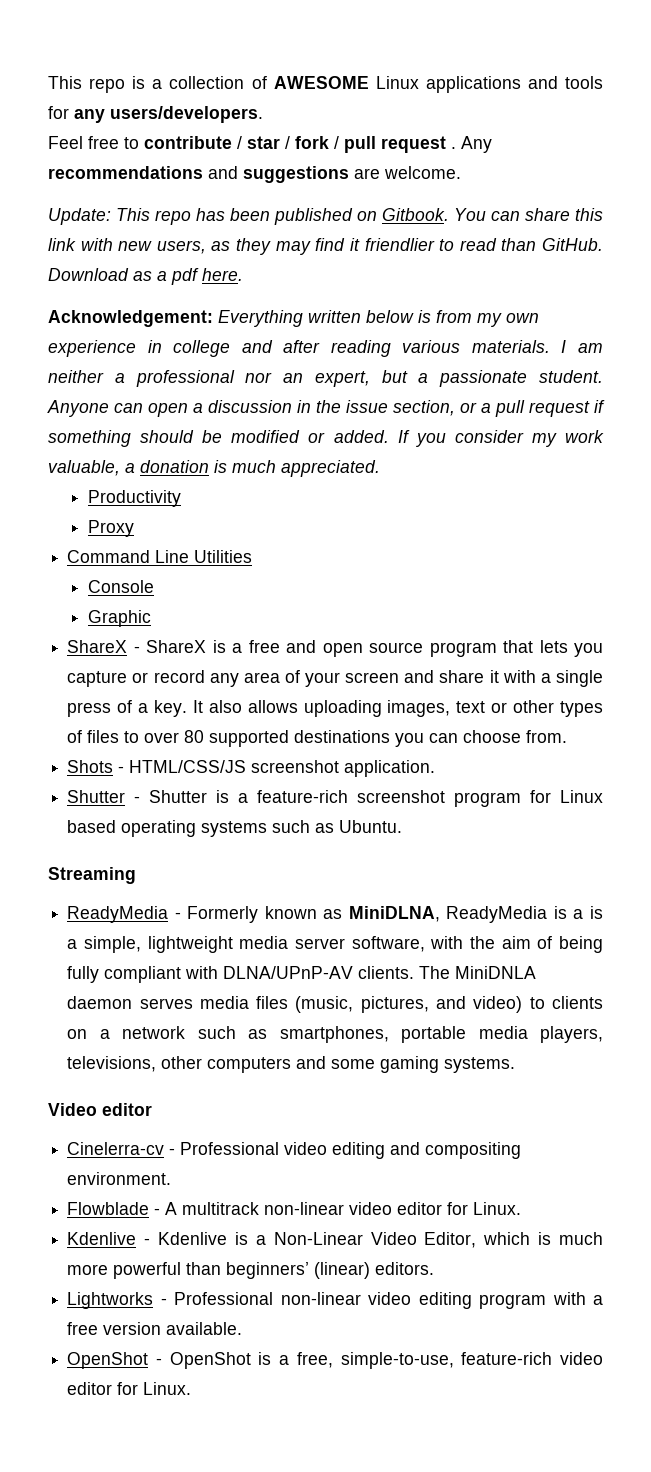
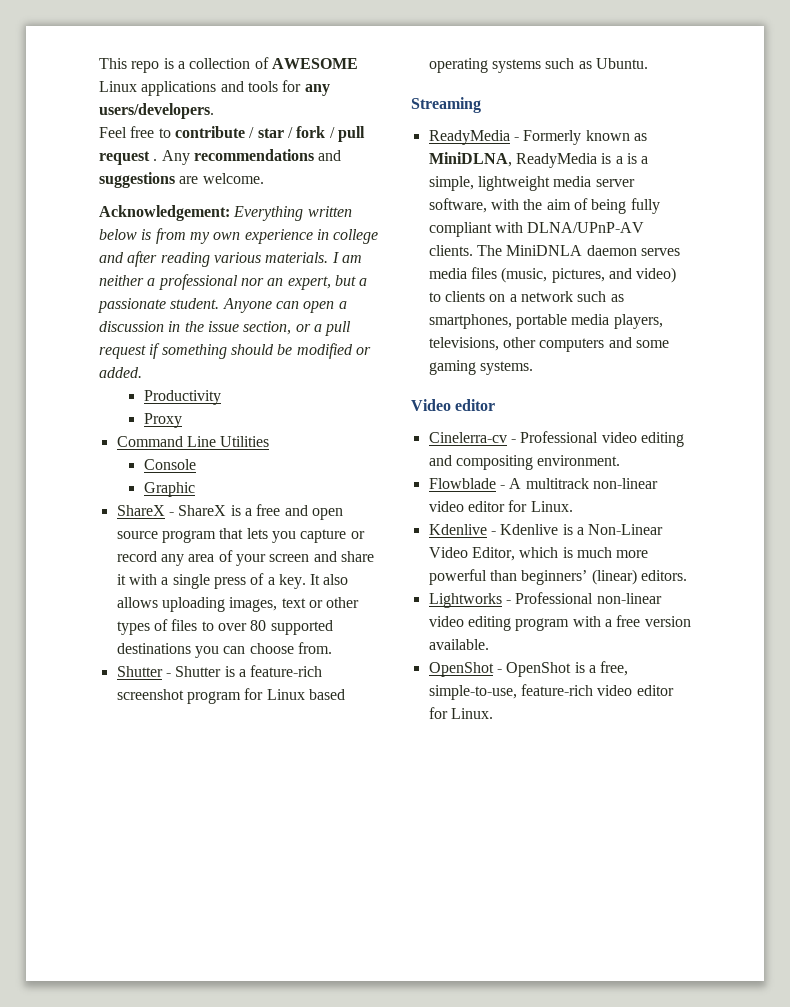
- Update: This repo has been published on Gitbook. You can share this link with new users, as they may find it friendlier to read than GitHub. Download as a pdf here.
- If you consider my work valuable, a donation is much appreciated.
- Shots - HTML/CSS/JS screenshot application.

